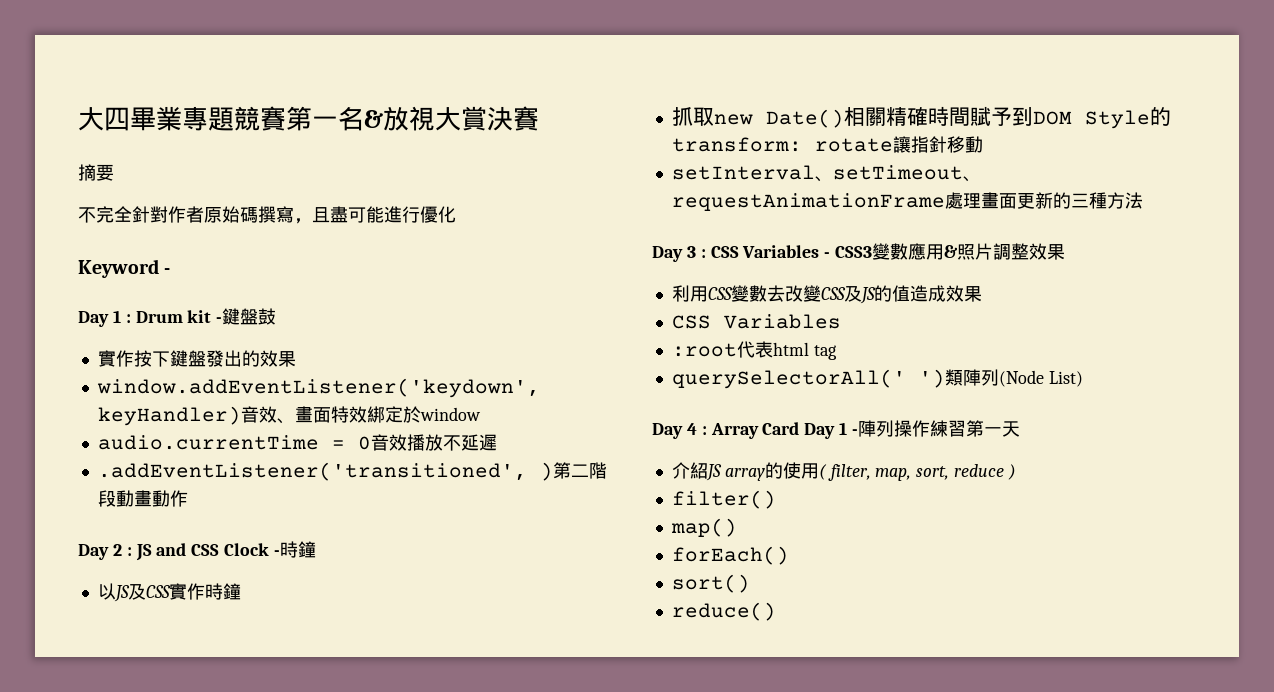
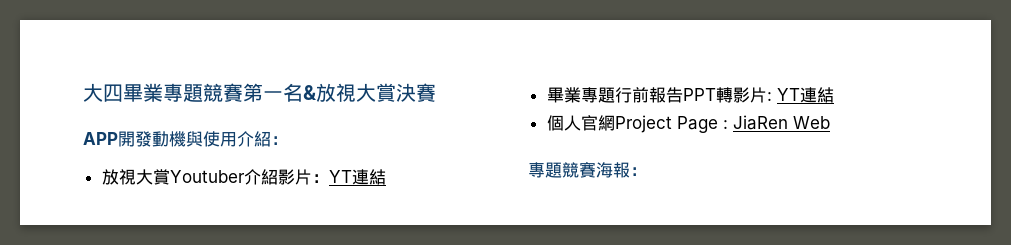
- 摘要
- 不完全針對作者原始碼撰寫，且盡可能進行優化
- Keyword -
- Day 1 : Drum kit -鍵盤鼓
- 實作按下鍵盤發出的效果
- window.addEventListener('keydown', keyHandler)音效、畫面特效綁定於window
- audio.currentTime = 0音效播放不延遲
- .addEventListener('transitioned', )第二階段動畫動作
- Day 2 : JS and CSS Clock -時鐘
- 以JS及CSS實作時鐘
- 抓取new Date()相關精確時間賦予到DOM Style的transform: rotate讓指針移動
- setInterval、setTimeout、requestAnimationFrame處理畫面更新的三種方法
- Day 3 : CSS Variables - CSS3變數應用&照片調整效果
- 利用CSS變數去改變CSS及JS的值造成效果
- CSS Variables
- :root代表html tag
- querySelectorAll(' ')類陣列(Node List)
- Day 4 : Array Card Day 1 -陣列操作練習第一天
- 介紹JS array的使用( filter, map, sort, reduce )
- filter()
- map()
- forEach()
- sort()
- reduce()
+ APP開發動機與使用介紹：
+ 放視大賞Youtuber介紹影片：YT連結
+ 畢業專題行前報告PPT轉影片: YT連結
+ 個人官網Project Page : JiaRen Web
+ 專題競賽海報：

